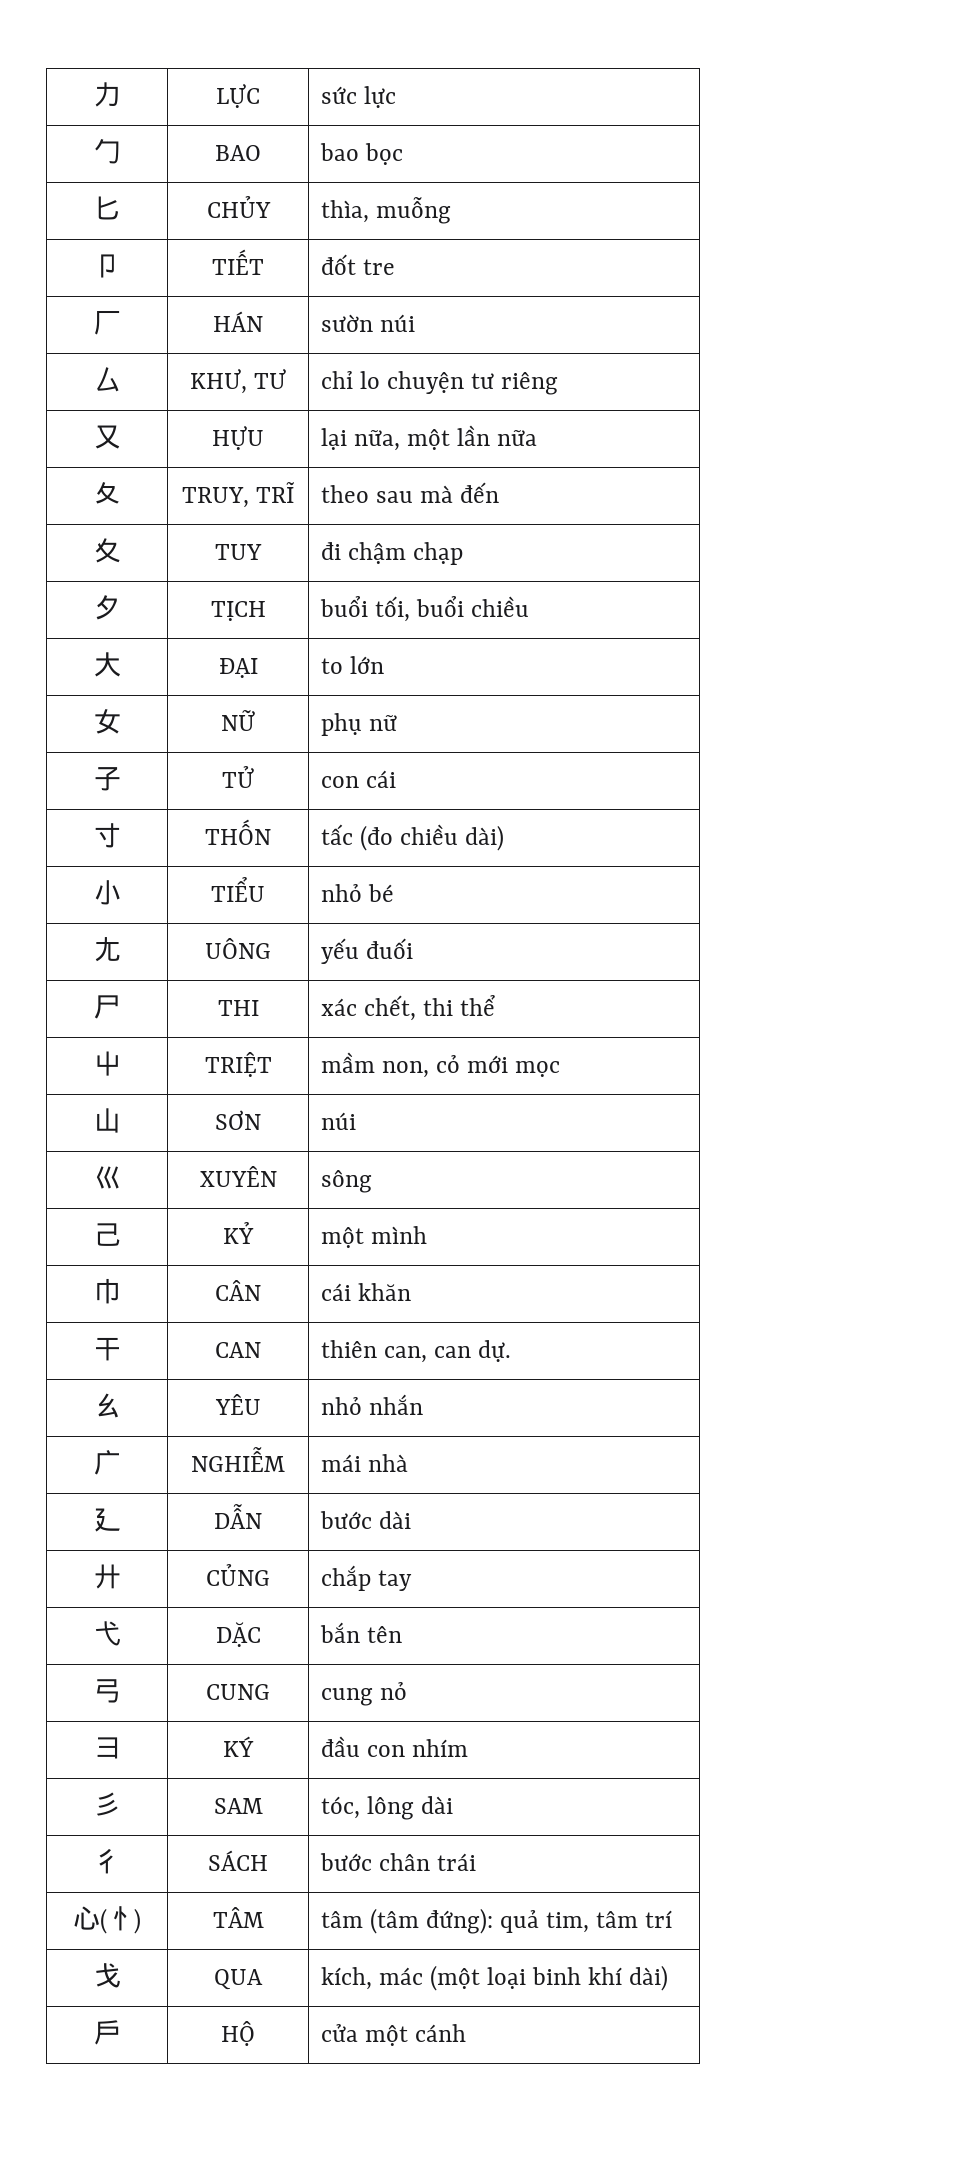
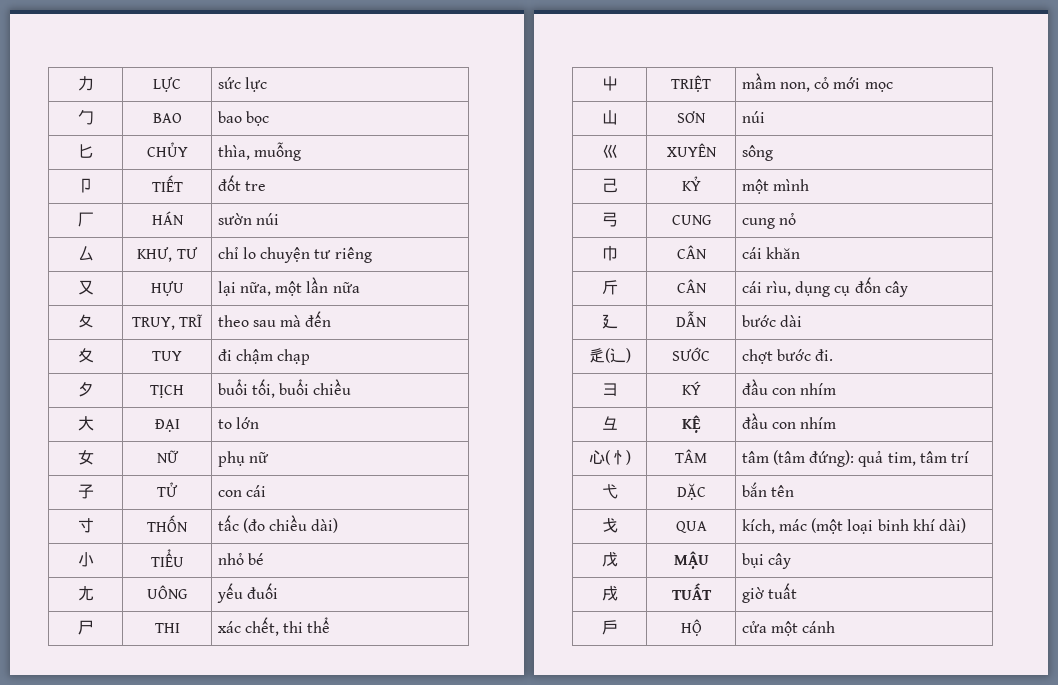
+ 弓 | CUNG | cung nỏ
- 干 | CAN | thiên can, can dự.
- 幺 | YÊU | nhỏ nhắn
- 广 | NGHIỄM | mái nhà
+ 斤 | CÂN | cái rìu, dụng cụ đốn cây
  廴 | DẪN | bước dài
- 廾 | CỦNG | chắp tay
- 弋 | DẶC | bắn tên
- 弓 | CUNG | cung nỏ
+ 辵(辶) | SƯỚC | chợt bước đi.
- 彡 | SAM | tóc, lông dài
- 彳 | SÁCH | bước chân trái
+ 彑 | KỆ | đầu con nhím
+ 弋 | DẶC | bắn tên
+ 戊 | MẬU | bụi cây
+ 戌 | TUẤT | giờ tuất

